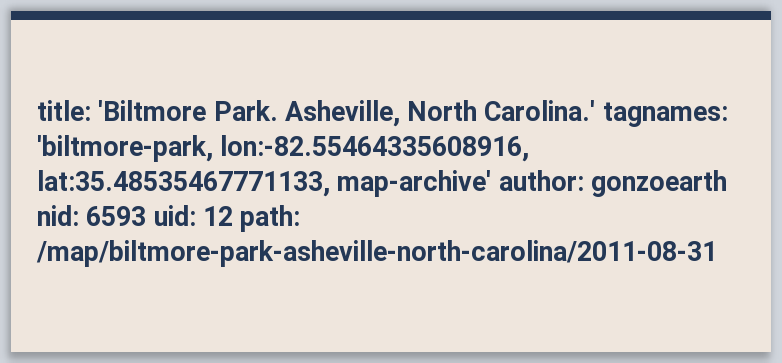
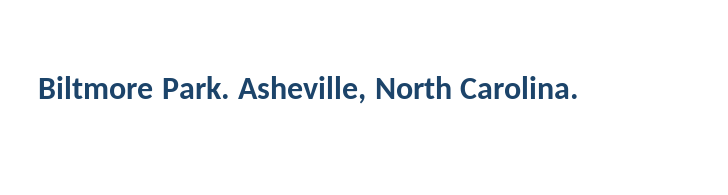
- title: 'Biltmore Park.
+ Biltmore Park.
- Asheville, North Carolina.' tagnames: 'biltmore-park, lon:-82.55464335608916, lat:35.48535467771133, map-archive' author: gonzoearth nid: 6593 uid: 12 path: /map/biltmore-park-asheville-north-carolina/2011-08-31
+ Asheville, North Carolina.

